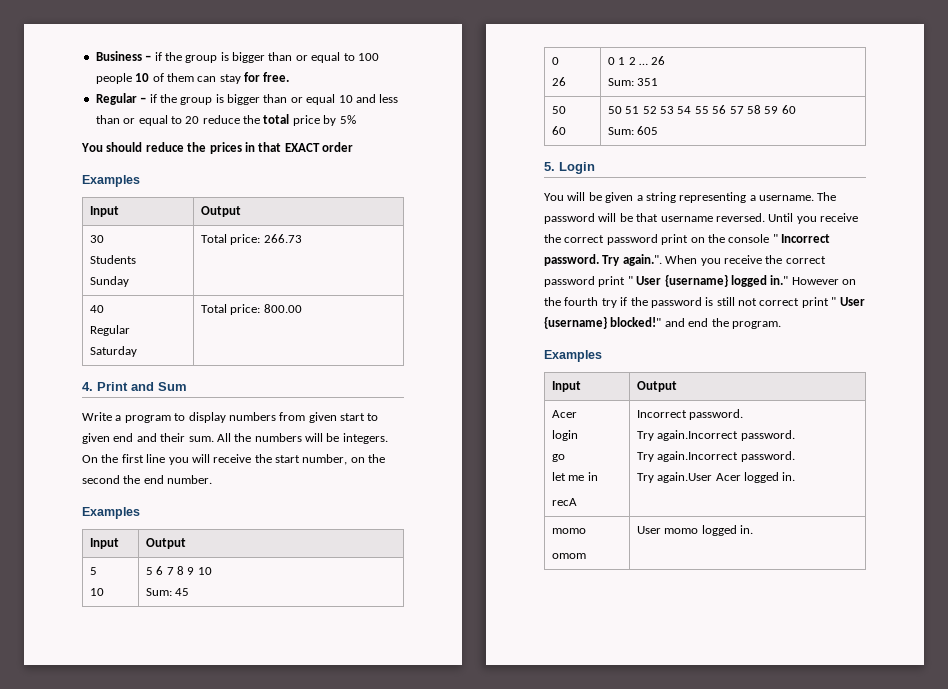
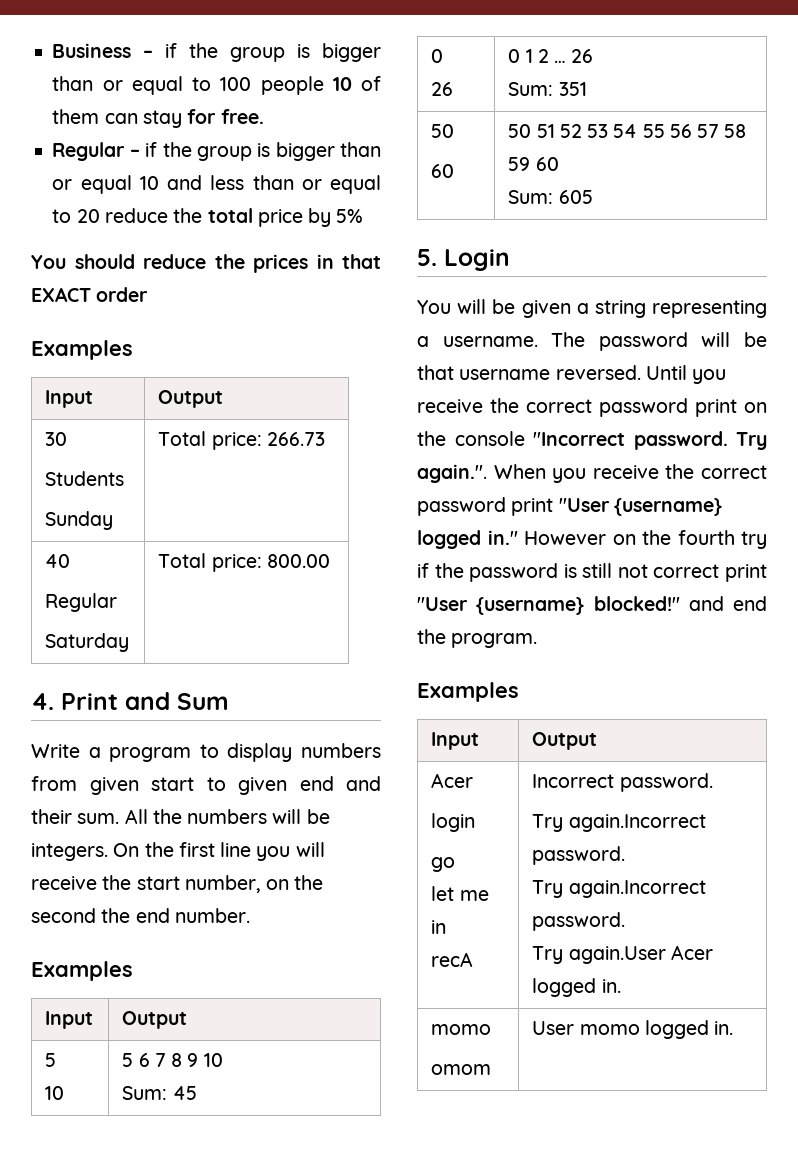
- Until you receive the correct password print on the console " Incorrect password.
+ Until you receive the correct password print on the console "Incorrect password.
- Try again.". When you receive the correct password print " User {username} logged in."
+ Try again.". When you receive the correct password print "User {username} logged in."
- However on the fourth try if the password is still not correct print " User {username} blocked!" and end the program.
+ However on the fourth try if the password is still not correct print "User {username} blocked!" and end the program.

